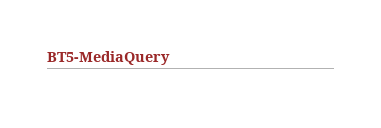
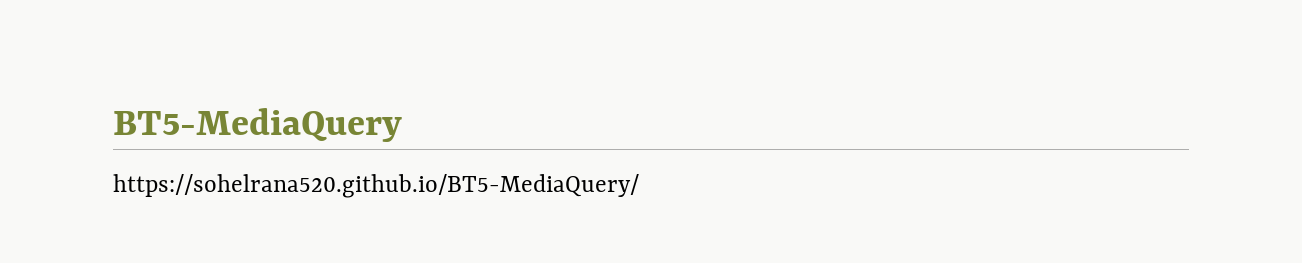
+ https://sohelrana520.github.io/BT5-MediaQuery/

